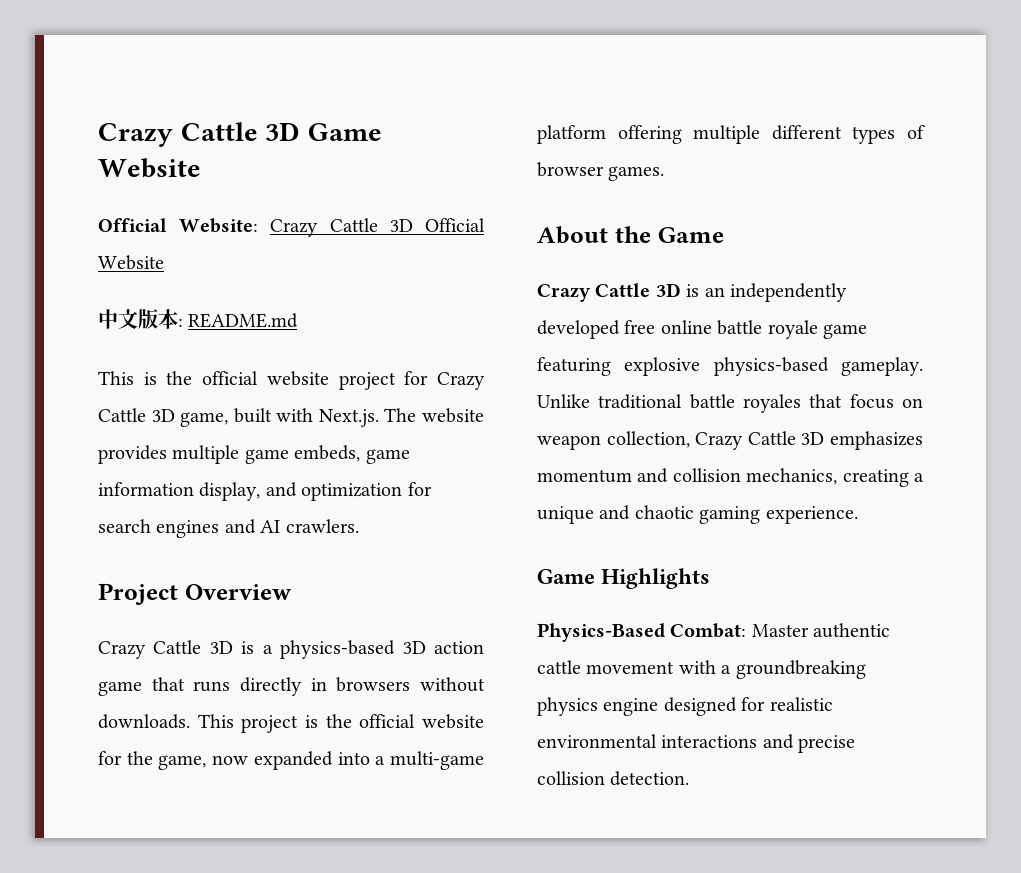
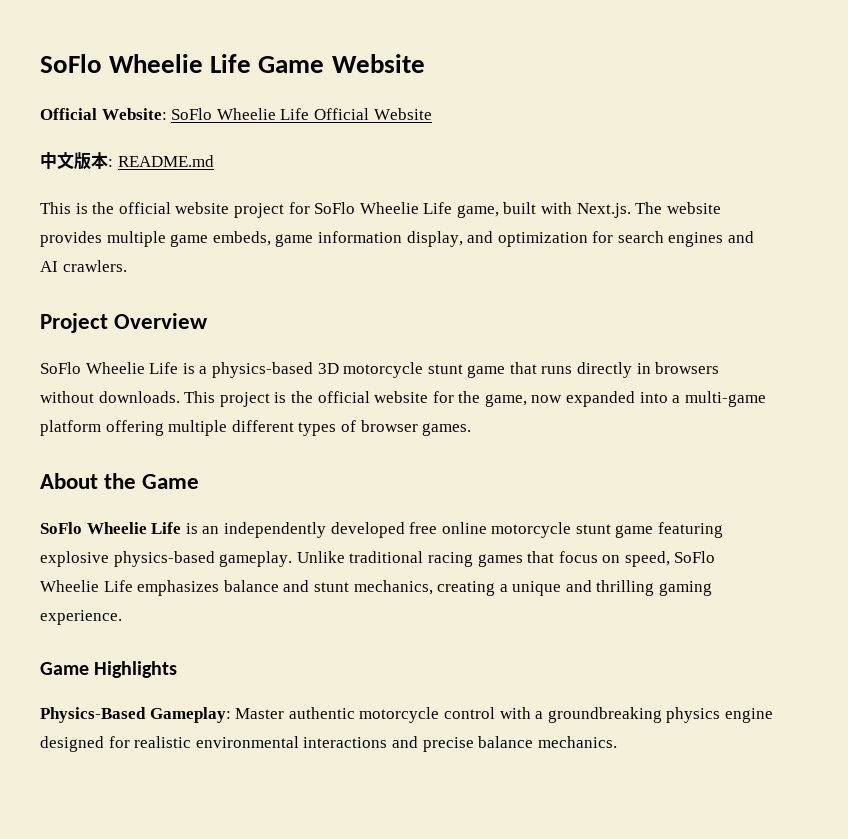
- Crazy Cattle 3D Game Website
+ SoFlo Wheelie Life Game Website
- Official Website: Crazy Cattle 3D Official Website
+ Official Website: SoFlo Wheelie Life Official Website
- This is the official website project for Crazy Cattle 3D game, built with Next.js. The website provides multiple game embeds, game information display, and optimization for search engines and AI crawlers.
+ This is the official website project for SoFlo Wheelie Life game, built with Next.js. The website provides multiple game embeds, game information display, and optimization for search engines and AI crawlers.
- Crazy Cattle 3D is a physics-based 3D action game that runs directly in browsers without downloads.
+ SoFlo Wheelie Life is a physics-based 3D motorcycle stunt game that runs directly in browsers without downloads.
- Crazy Cattle 3D is an independently developed free online battle royale game featuring explosive physics-based gameplay.
+ SoFlo Wheelie Life is an independently developed free online motorcycle stunt game featuring explosive physics-based gameplay.
- Unlike traditional battle royales that focus on weapon collection, Crazy Cattle 3D emphasizes momentum and collision mechanics, creating a unique and chaotic gaming experience.
+ Unlike traditional racing games that focus on speed, SoFlo Wheelie Life emphasizes balance and stunt mechanics, creating a unique and thrilling gaming experience.
- Physics-Based Combat: Master authentic cattle movement with a groundbreaking physics engine designed for realistic environmental interactions and precise collision detection.
+ Physics-Based Gameplay: Master authentic motorcycle control with a groundbreaking physics engine designed for realistic environmental interactions and precise balance mechanics.

